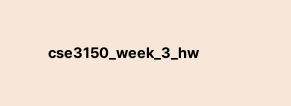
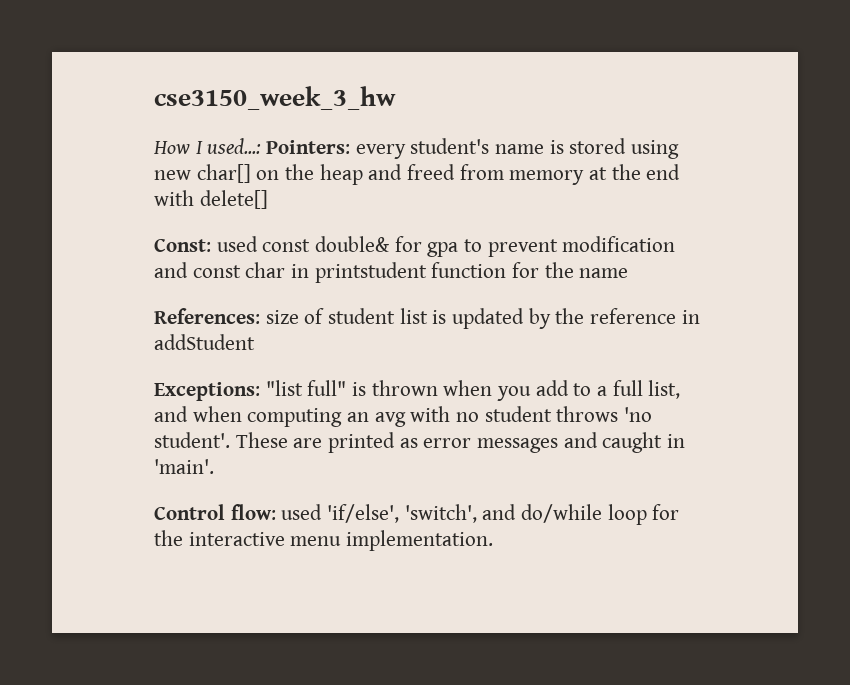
+ How I used...: Pointers: every student's name is stored using new char[] on the heap and freed from memory at the end with delete[]
+ Const: used const double& for gpa to prevent modification and const char in printstudent function for the name
+ References: size of student list is updated by the reference in addStudent
+ Exceptions: "list full" is thrown when you add to a full list, and when computing an avg with no student throws 'no student'. These are printed as error messages and caught in 'main'.
+ Control flow: used 'if/else', 'switch', and do/while loop for the interactive menu implementation.

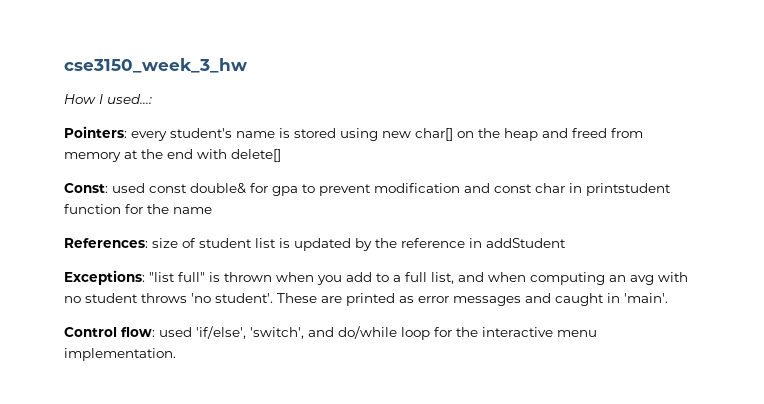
- How I used...: Pointers: every student's name is stored using new char[] on the heap and freed from memory at the end with delete[]
+ How I used...:
+ Pointers: every student's name is stored using new char[] on the heap and freed from memory at the end with delete[]

